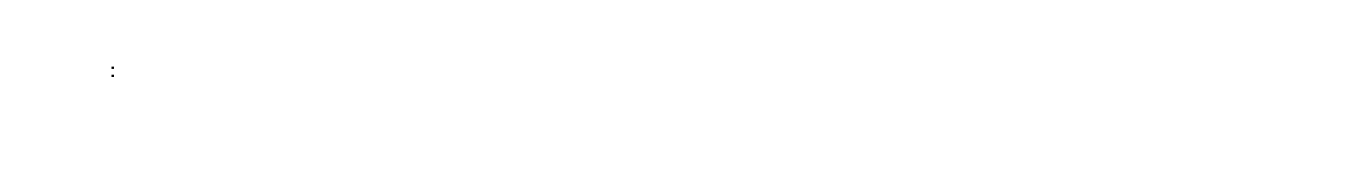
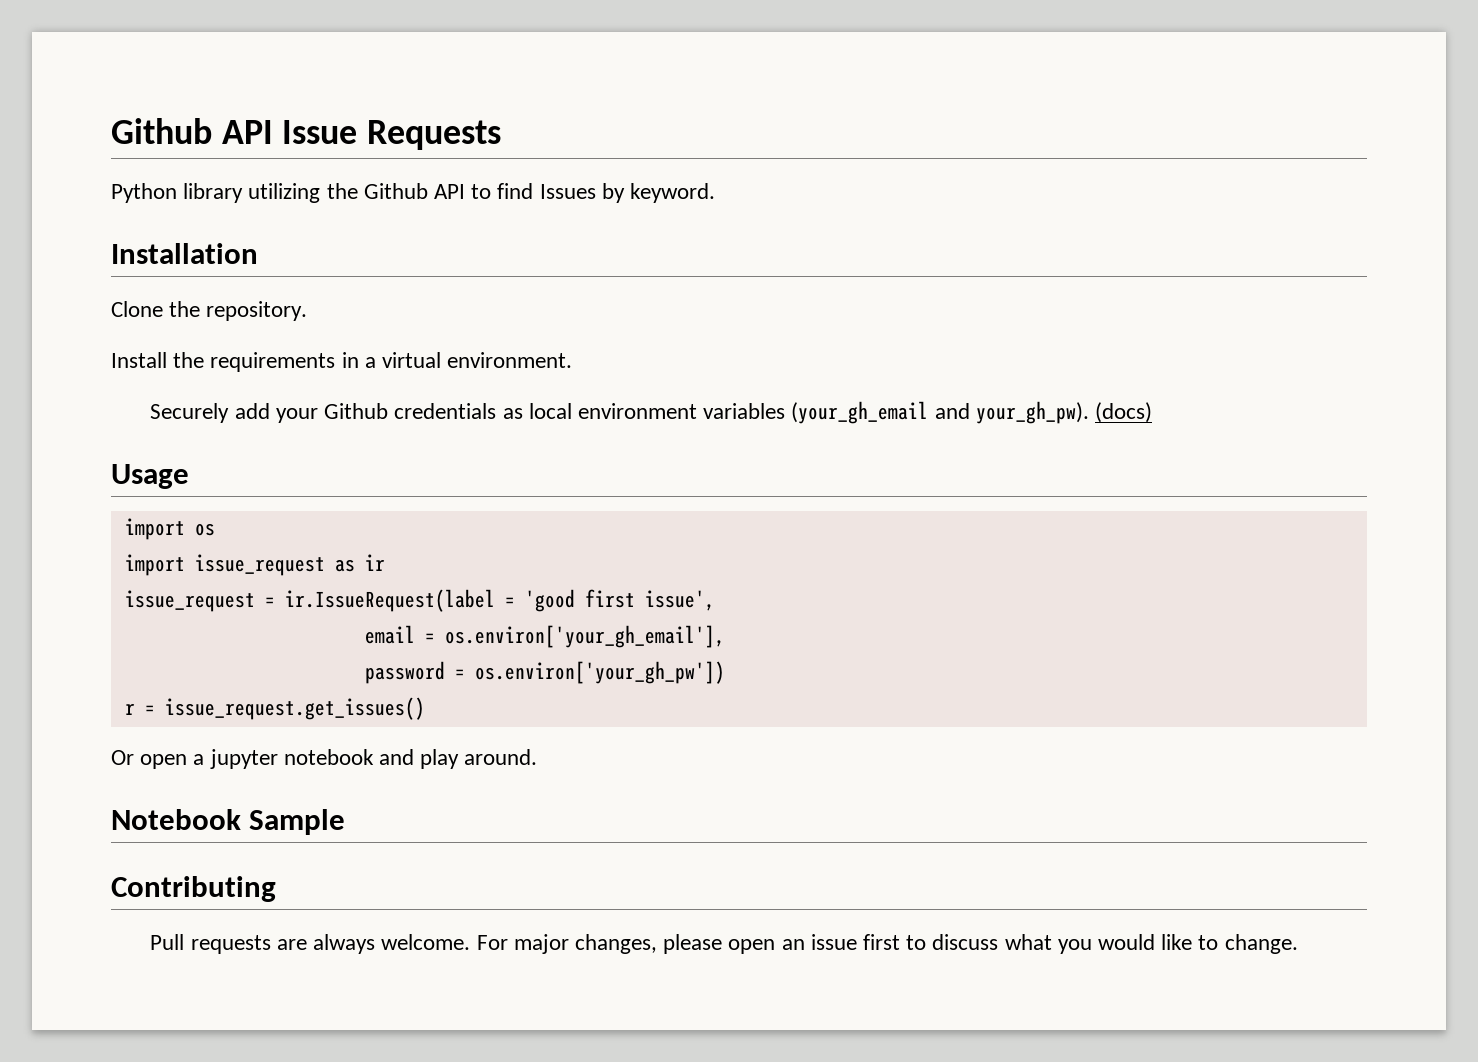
- :
+ Github API Issue Requests
+ Python library utilizing the Github API to find Issues by keyword.
+ Installation
+ Clone the repository.
+ Install the requirements in a virtual environment.
+ Securely add your Github credentials as local environment variables (your_gh_email and your_gh_pw). (docs)
+ Usage
+ import os
+ import issue_request as ir
+ issue_request = ir.IssueRequest(label = 'good first issue',
+ email = os.environ['your_gh_email'],
+ password = os.environ['your_gh_pw'])
+ r = issue_request.get_issues()
+ Or open a jupyter notebook and play around.
+ Notebook Sample
+ Contributing
+ Pull requests are always welcome. For major changes, please open an issue first to discuss what you would like to change.

